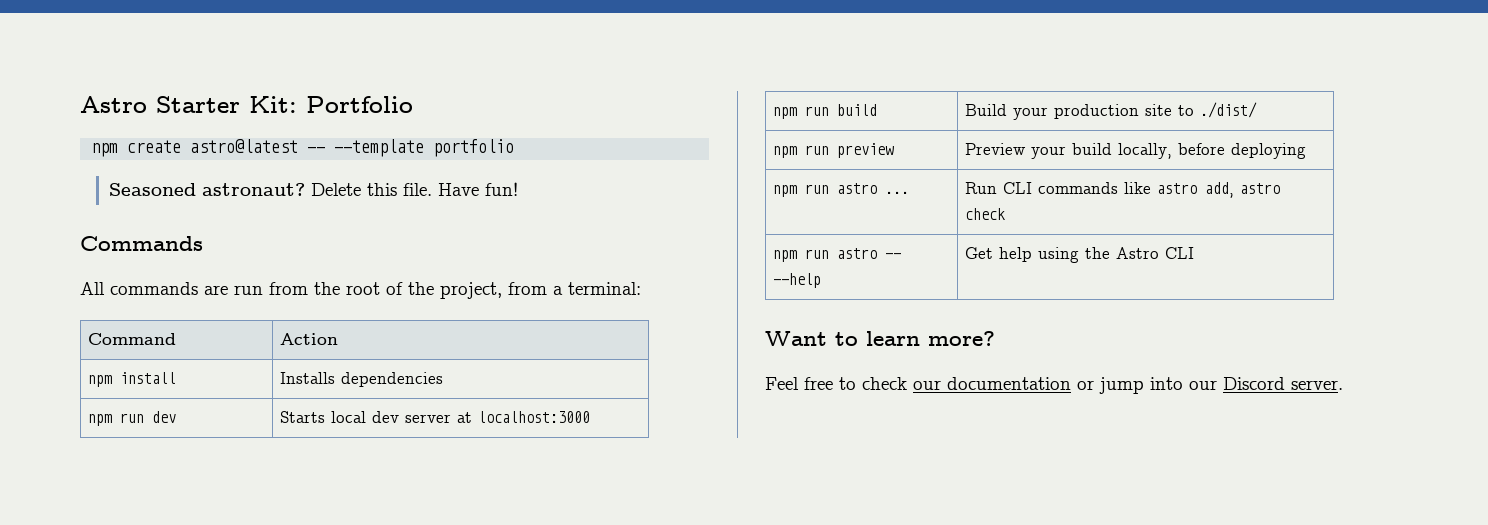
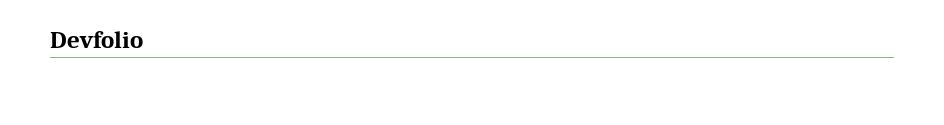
- Astro Starter Kit: Portfolio
- npm create astro@latest -- --template portfolio
- Seasoned astronaut? Delete this file. Have fun!
- Commands
- All commands are run from the root of the project, from a terminal:
- Command | Action
- npm install | Installs dependencies
- npm run dev | Starts local dev server at localhost:3000
- npm run build | Build your production site to ./dist/
- npm run preview | Preview your build locally, before deploying
- npm run astro ... | Run CLI commands like astro add, astro check
- npm run astro -- --help | Get help using the Astro CLI
- Want to learn more?
- Feel free to check our documentation or jump into our Discord server.
+ Devfolio

